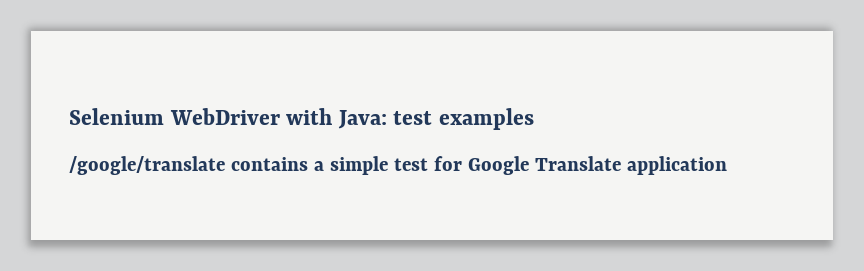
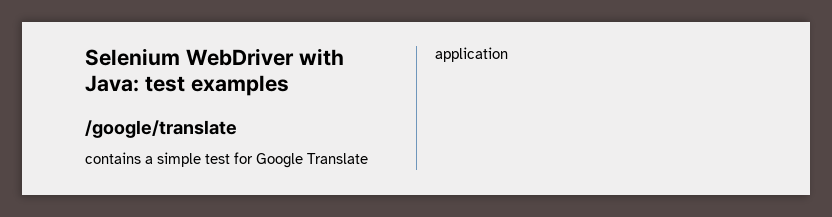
- /google/translate contains a simple test for Google Translate application
+ /google/translate
+ contains a simple test for Google Translate application

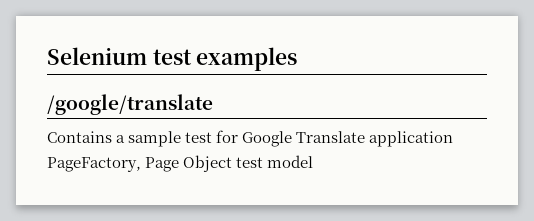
- Selenium WebDriver with Java: test examples
+ Selenium test examples
- contains a simple test for Google Translate application
+ Contains a sample test for Google Translate application
+ PageFactory, Page Object test model

